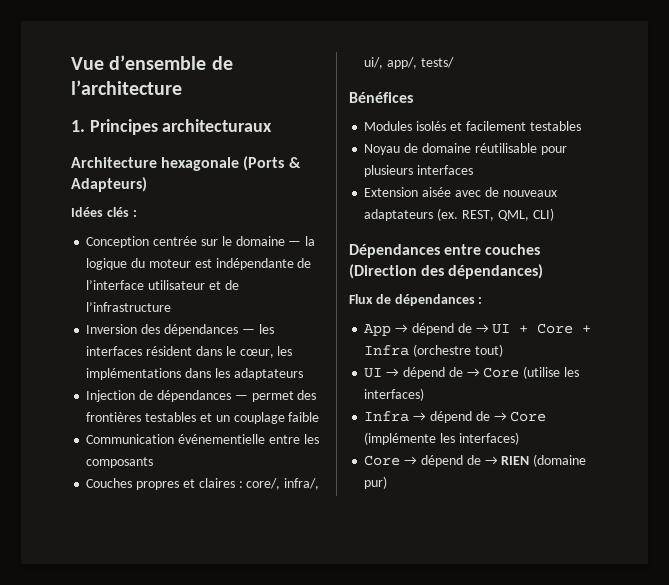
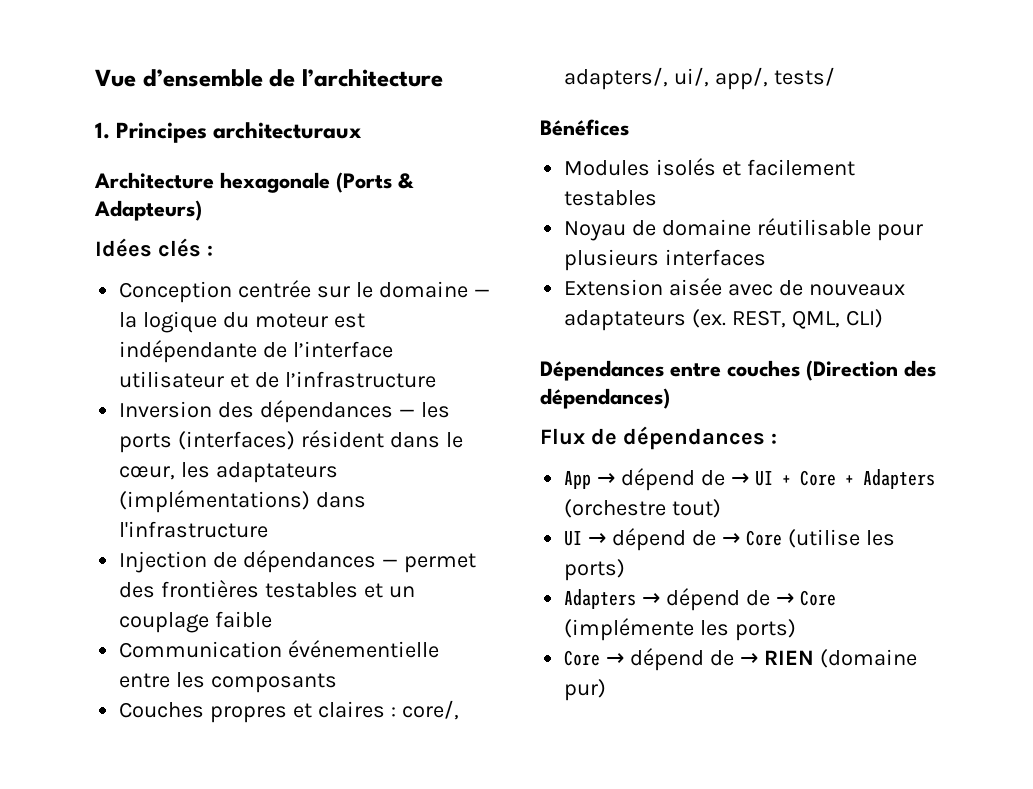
- Inversion des dépendances — les interfaces résident dans le cœur, les implémentations dans les adaptateurs
+ Inversion des dépendances — les ports (interfaces) résident dans le cœur, les adaptateurs (implémentations) dans l'infrastructure
- Couches propres et claires : core/, infra/, ui/, app/, tests/
+ Couches propres et claires : core/, adapters/, ui/, app/, tests/
- App → dépend de → UI + Core + Infra (orchestre tout)
+ App → dépend de → UI + Core + Adapters (orchestre tout)
- UI → dépend de → Core (utilise les interfaces)
- Infra → dépend de → Core (implémente les interfaces)
+ UI → dépend de → Core (utilise les ports)
+ Adapters → dépend de → Core (implémente les ports)

